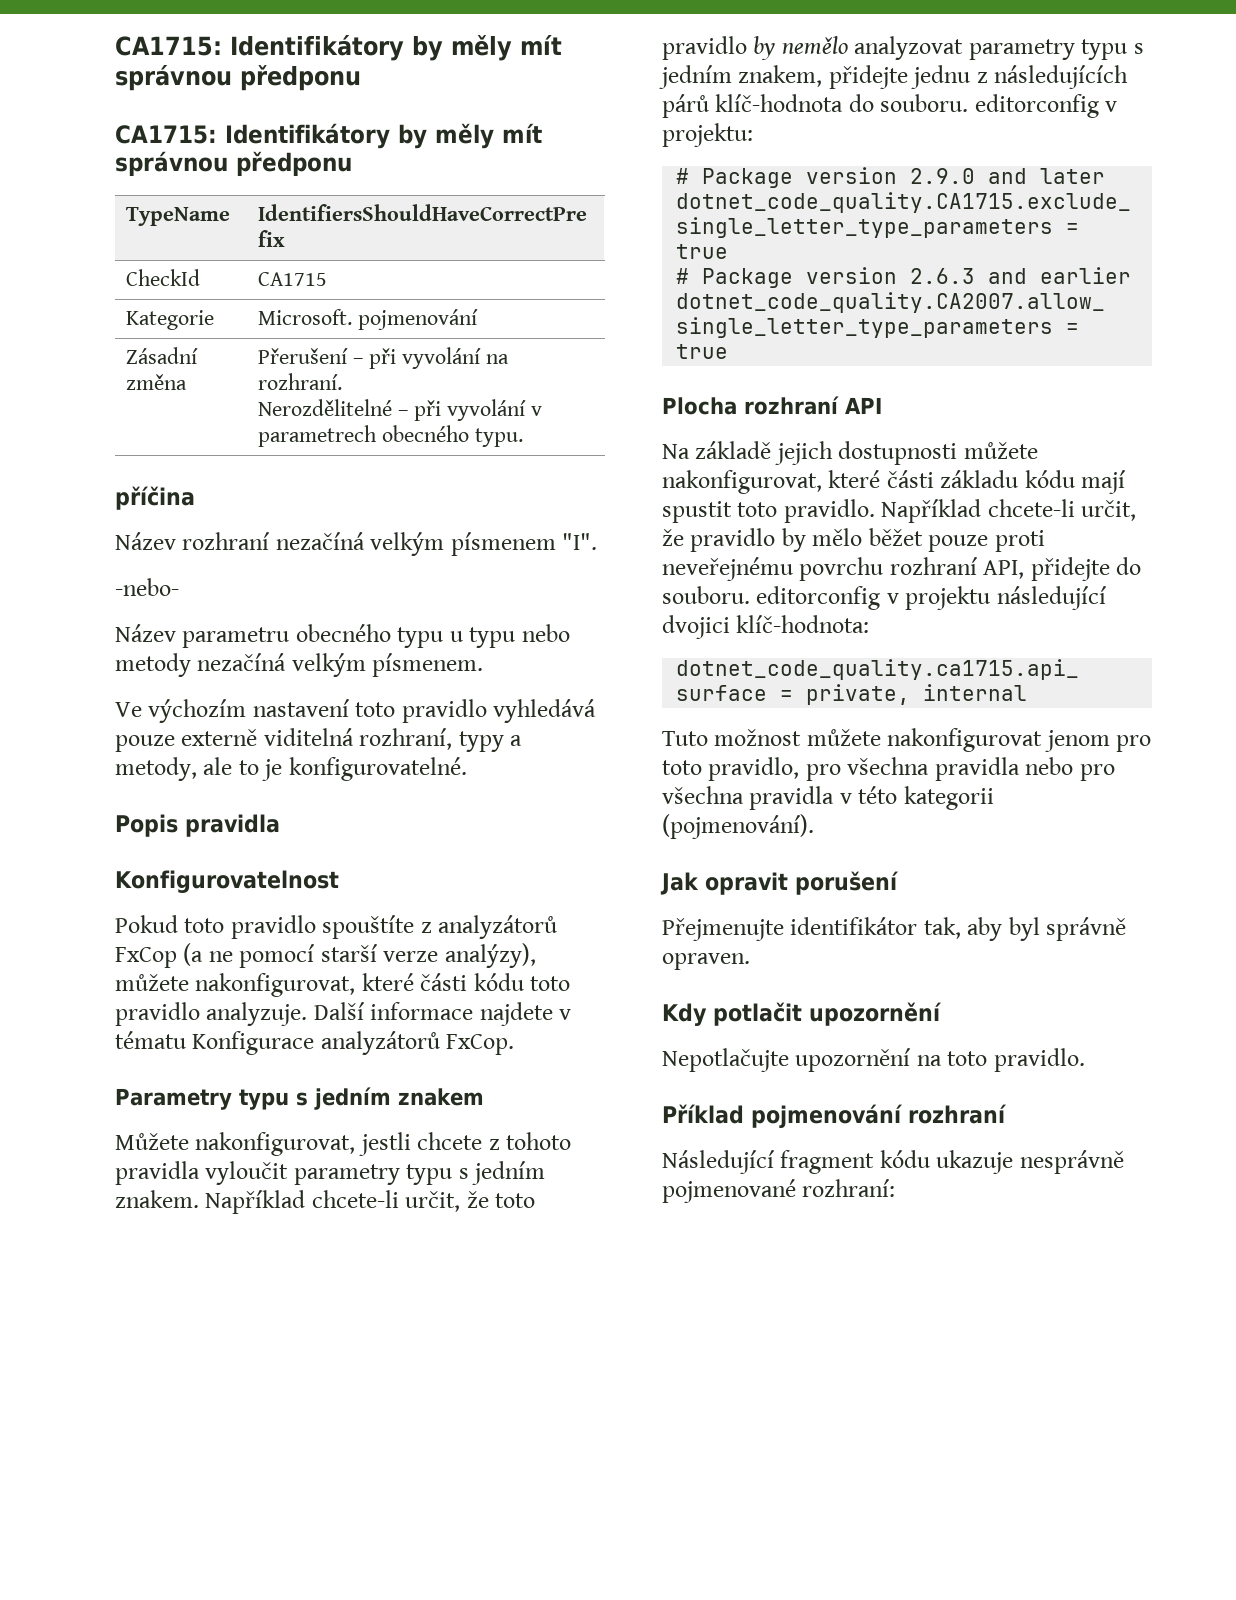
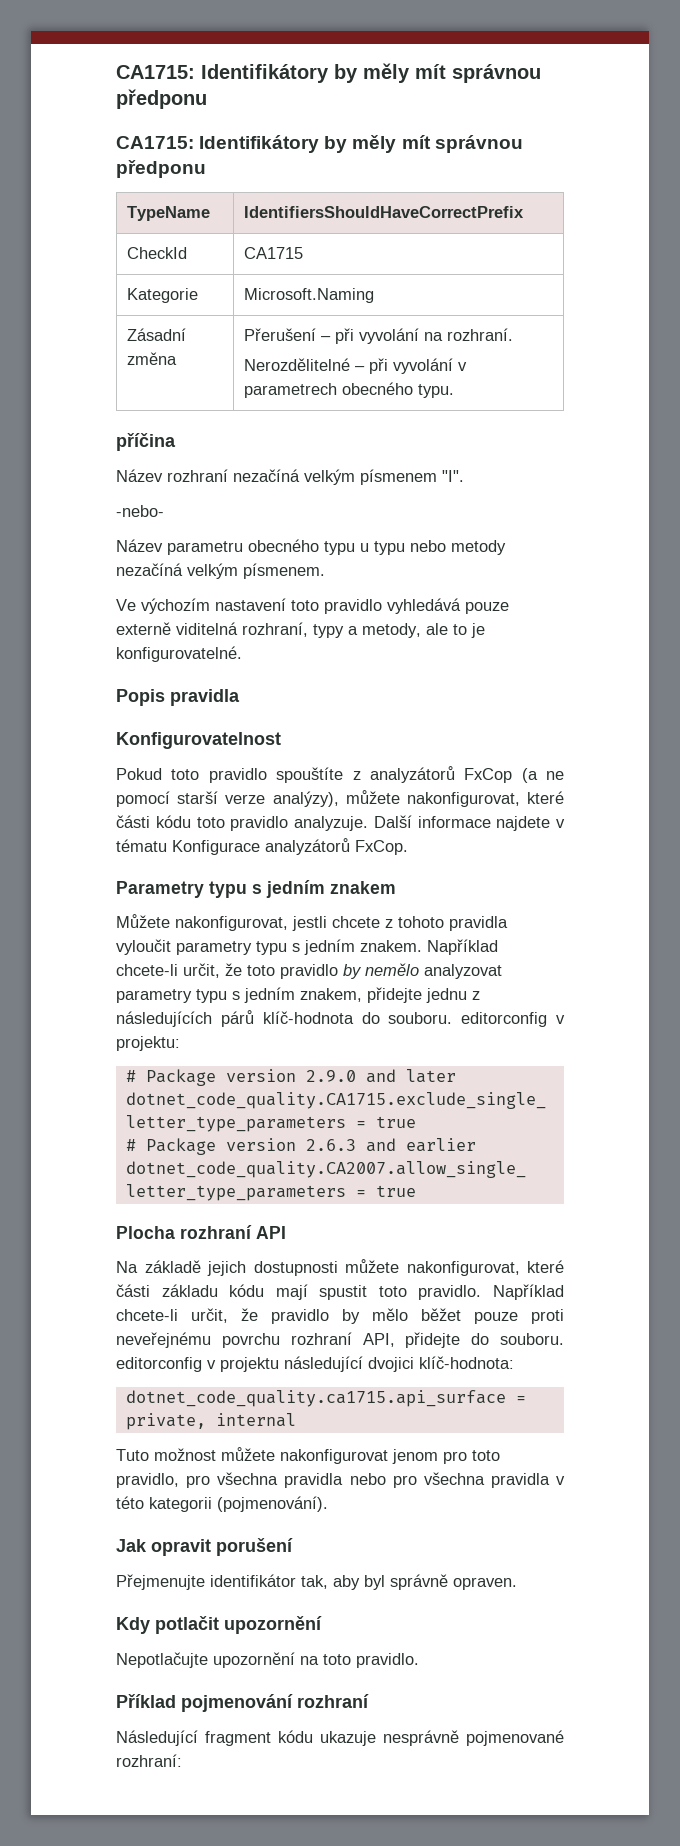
- Kategorie | Microsoft. pojmenování
+ Kategorie | Microsoft.Naming

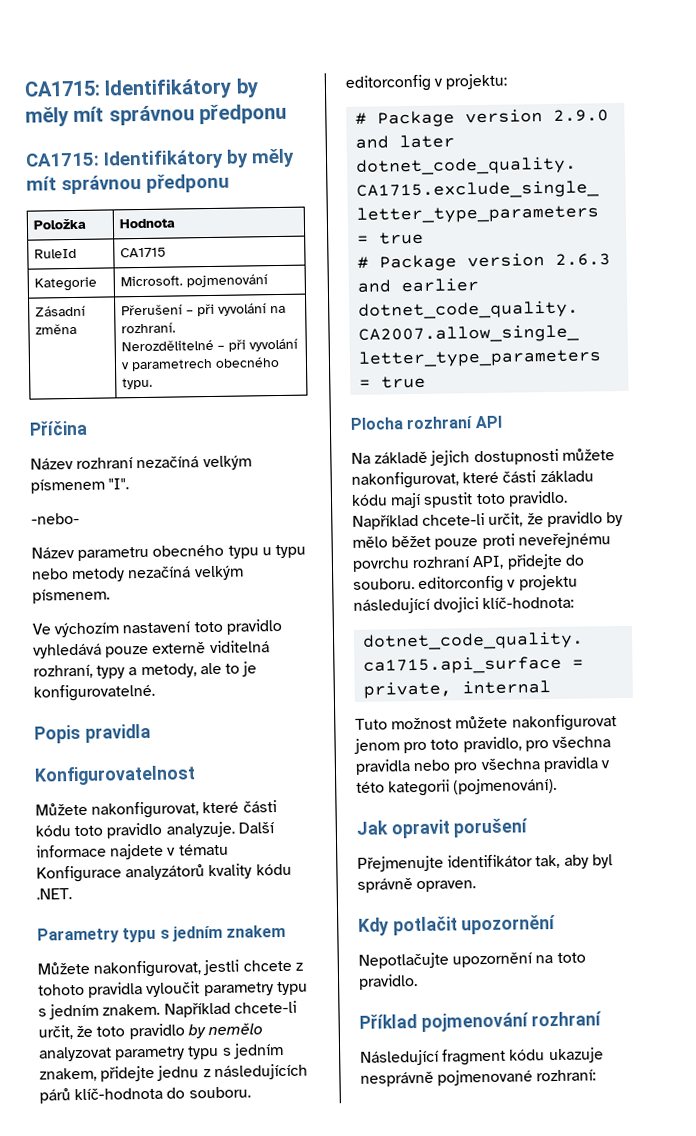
- TypeName | IdentifiersShouldHaveCorrectPrefix
- CheckId | CA1715
+ Položka | Hodnota
+ RuleId | CA1715
- Kategorie | Microsoft.Naming
+ Kategorie | Microsoft. pojmenování
- příčina
+ Příčina
- Pokud toto pravidlo spouštíte z analyzátorů FxCop (a ne pomocí starší verze analýzy), můžete nakonfigurovat, které části kódu toto pravidlo analyzuje.
+ Můžete nakonfigurovat, které části kódu toto pravidlo analyzuje.
- Další informace najdete v tématu Konfigurace analyzátorů FxCop.
+ Další informace najdete v tématu Konfigurace analyzátorů kvality kódu .NET.

